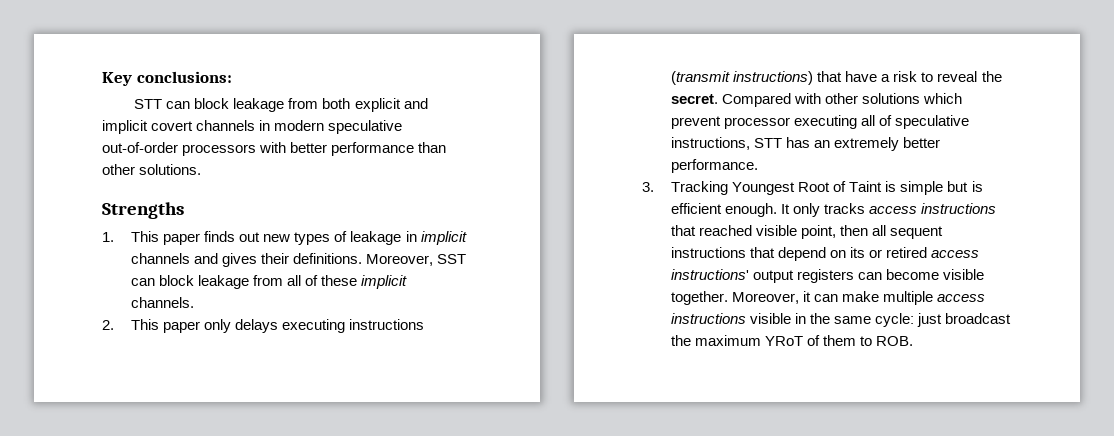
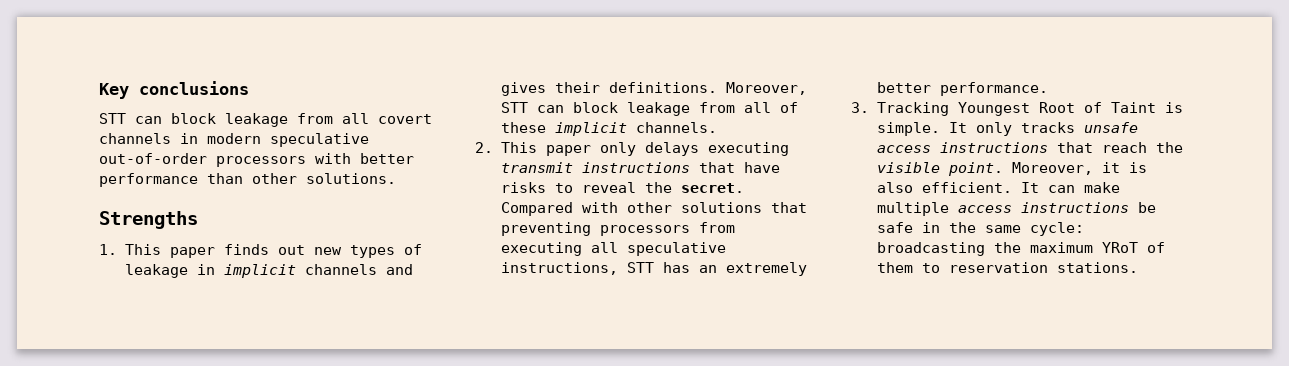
- Key conclusions:
- STT can block leakage from both explicit and implicit covert channels in modern speculative out-of-order processors with better performance than other solutions.
+ Key conclusions
+ STT can block leakage from all covert channels in modern speculative out-of-order processors with better performance than other solutions.
- Moreover, SST can block leakage from all of these implicit channels.
+ Moreover, STT can block leakage from all of these implicit channels.
- 2. This paper only delays executing instructions (transmit instructions) that have a risk to reveal the secret.
+ 2. This paper only delays executing transmit instructions that have risks to reveal the secret.
- Compared with other solutions which prevent processor executing all of speculative instructions, STT has an extremely better performance.
+ Compared with other solutions that preventing processors from executing all speculative instructions, STT has an extremely better performance.
- 3. Tracking Youngest Root of Taint is simple but is efficient enough.
+ 3. Tracking Youngest Root of Taint is simple.
- It only tracks access instructions that reached visible point, then all sequent instructions that depend on its or retired access instructions' output registers can become visible together. Moreover, it can make multiple access instructions visible in the same cycle: just broadcast the maximum YRoT of them to ROB.
+ It only tracks unsafe access instructions that reach the visible point. Moreover, it is also efficient. It can make multiple access instructions be safe in the same cycle: broadcasting the maximum YRoT of them to reservation stations.

